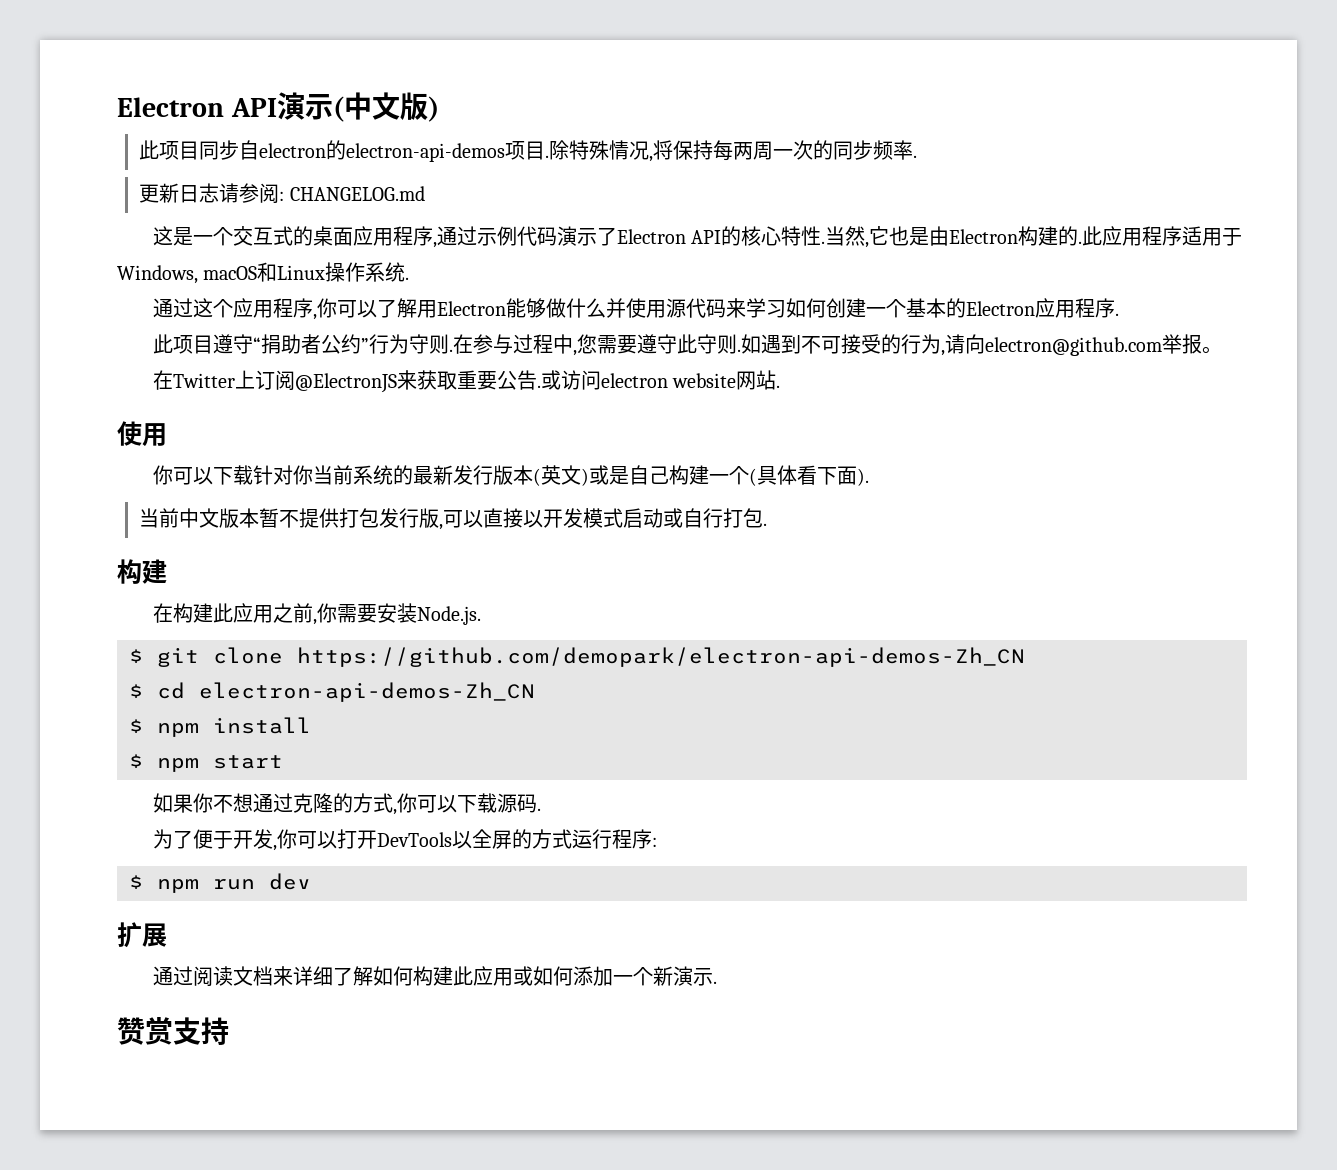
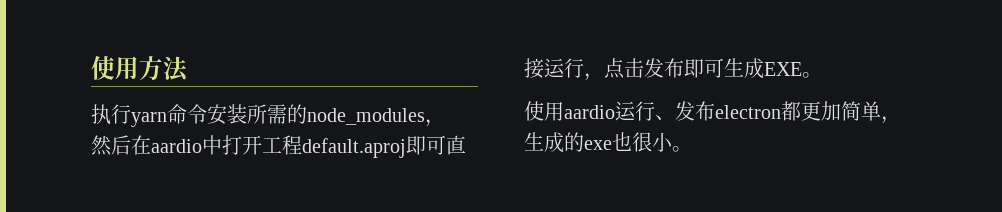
- Electron API演示(中文版)
- 此项目同步自electron的electron-api-demos项目.除特殊情况,将保持每两周一次的同步频率.
- 更新日志请参阅: CHANGELOG.md
- 这是一个交互式的桌面应用程序,通过示例代码演示了Electron API的核心特性.当然,它也是由Electron构建的.此应用程序适用于Windows, macOS和Linux操作系统.
- 通过这个应用程序,你可以了解用Electron能够做什么并使用源代码来学习如何创建一个基本的Electron应用程序.
- 此项目遵守“捐助者公约”行为守则.在参与过程中,您需要遵守此守则.如遇到不可接受的行为,请向electron@github.com举报。
- 在Twitter上订阅@ElectronJS来获取重要公告.或访问electron website网站.
- 使用
- 你可以下载针对你当前系统的最新发行版本(英文)或是自己构建一个(具体看下面).
- 当前中文版本暂不提供打包发行版,可以直接以开发模式启动或自行打包.
- 构建
- 在构建此应用之前,你需要安装Node.js.
- $ git clone https://github.com/demopark/electron-api-demos-Zh_CN
- $ cd electron-api-demos-Zh_CN
- $ npm install
- $ npm start
- 如果你不想通过克隆的方式,你可以下载源码.
- 为了便于开发,你可以打开DevTools以全屏的方式运行程序:
- $ npm run dev
- 扩展
- 通过阅读文档来详细了解如何构建此应用或如何添加一个新演示.
- 赞赏支持
+ 使用方法
+ 执行yarn命令安装所需的node_modules，
+ 然后在aardio中打开工程default.aproj即可直接运行，点击发布即可生成EXE。
+ 使用aardio运行、发布electron都更加简单，生成的exe也很小。

